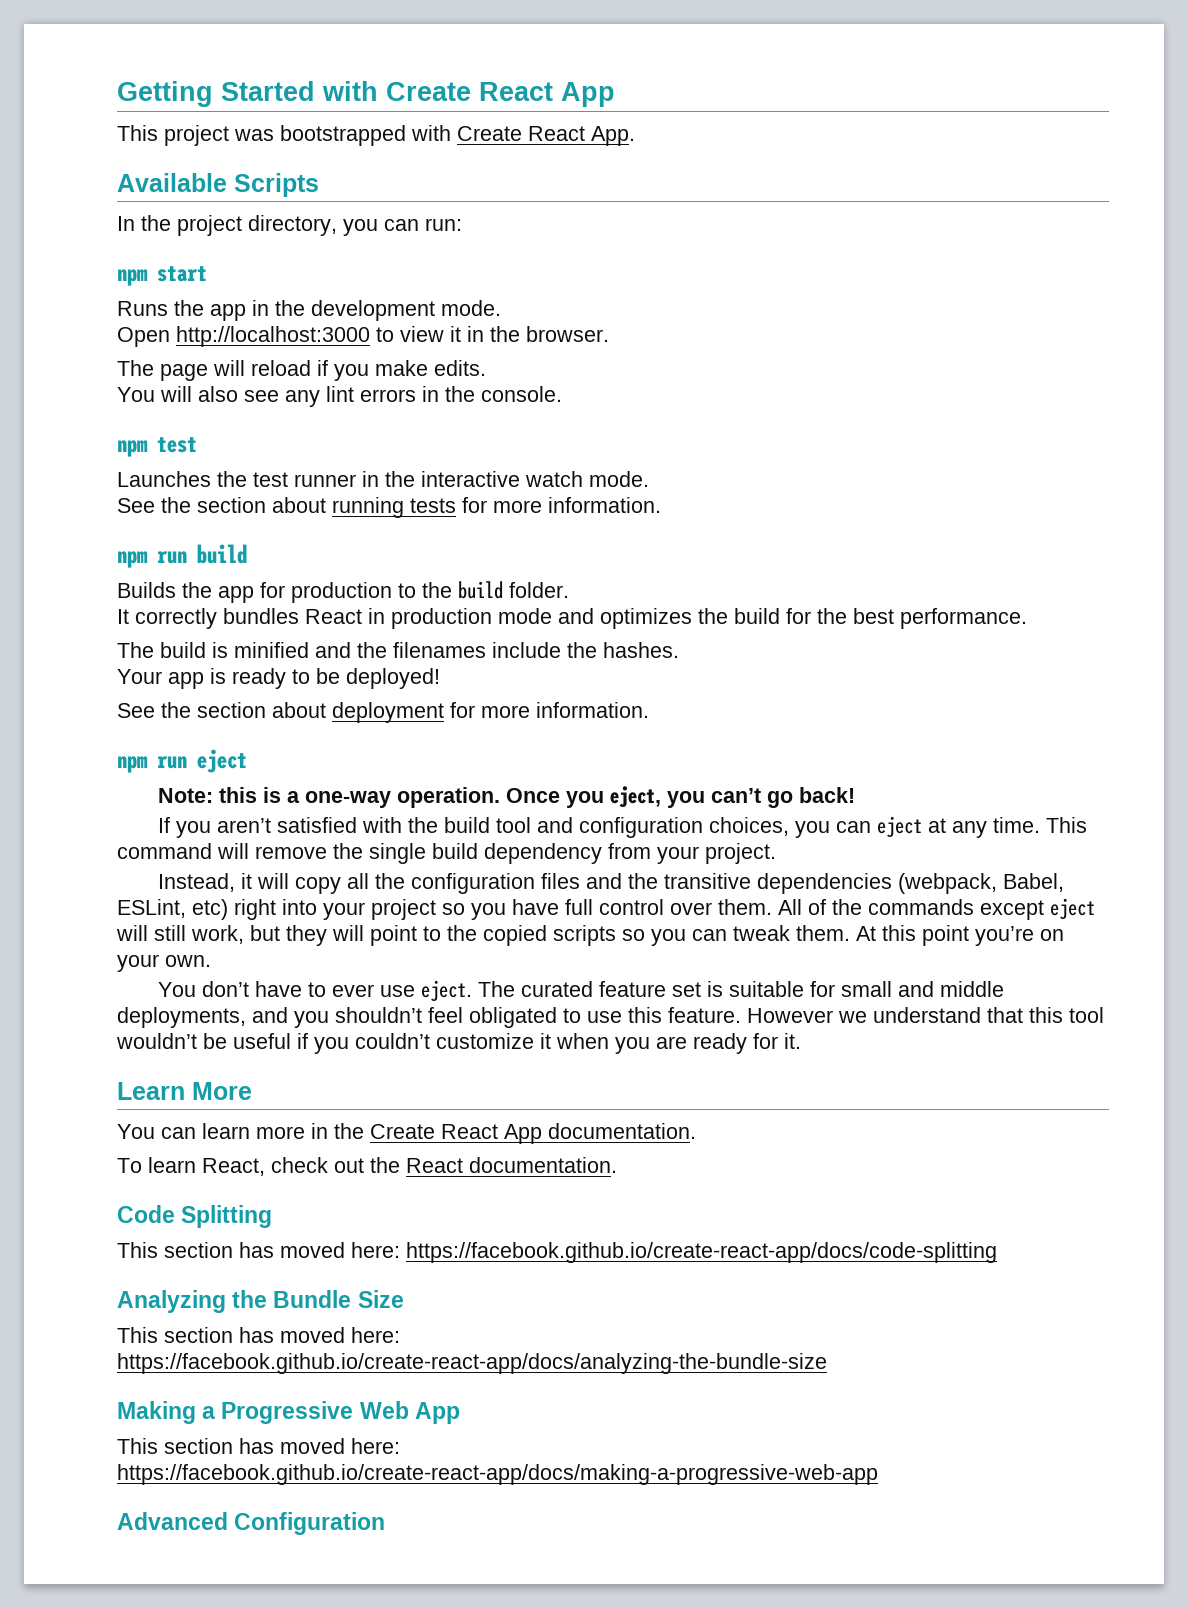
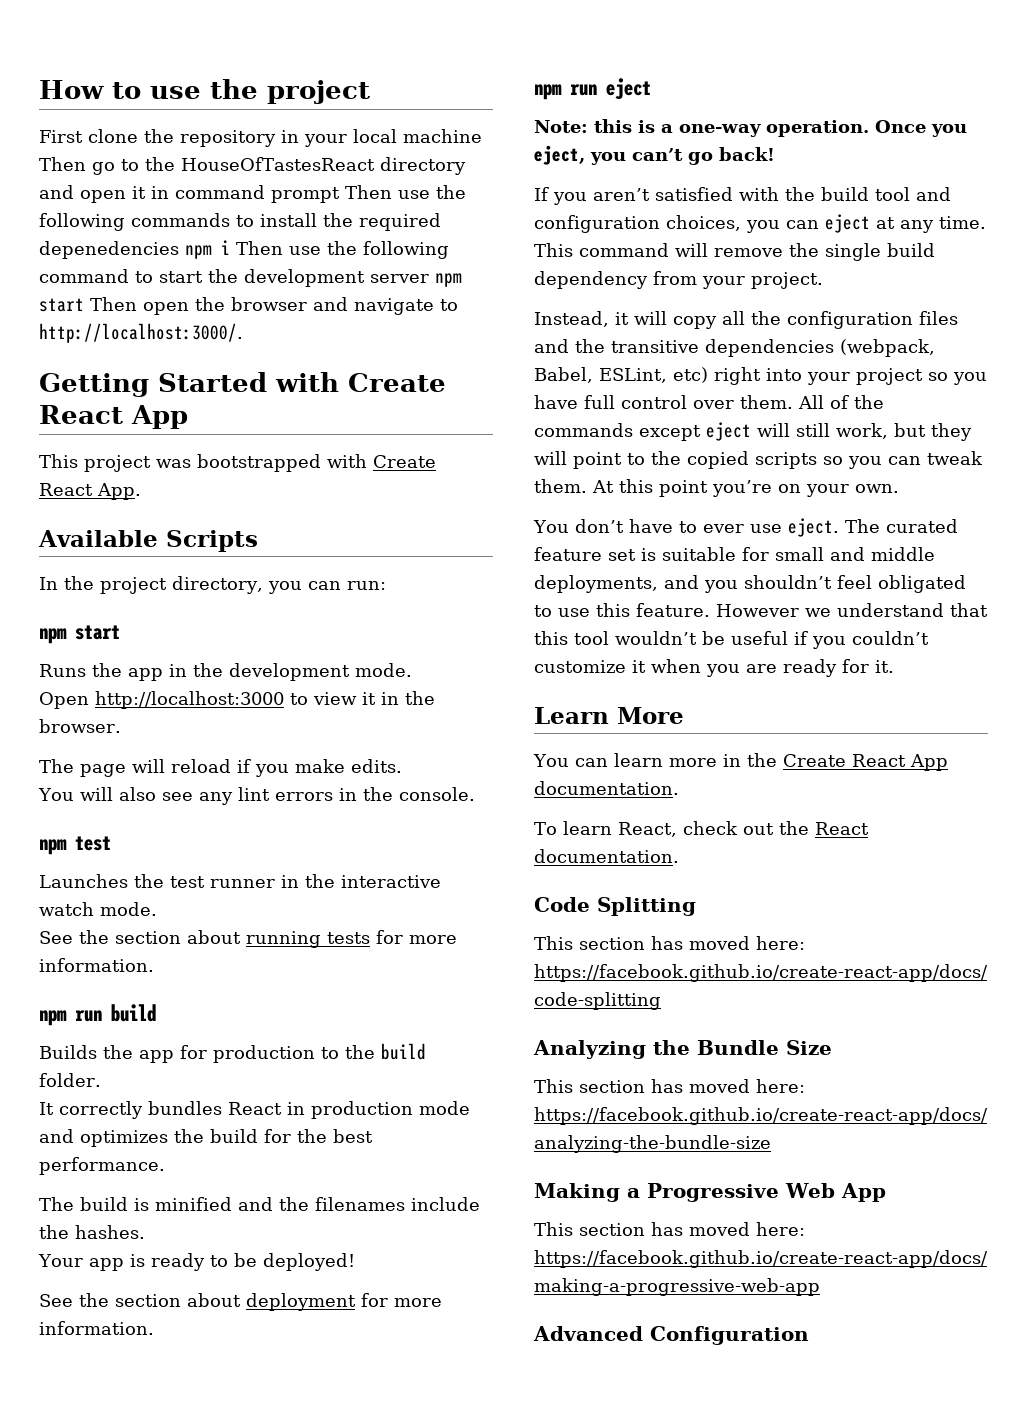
+ How to use the project
+ First clone the repository in your local machine Then go to the HouseOfTastesReact directory and open it in command prompt Then use the following commands to install the required depenedencies npm i Then use the following command to start the development server npm start Then open the browser and navigate to http://localhost:3000/.

